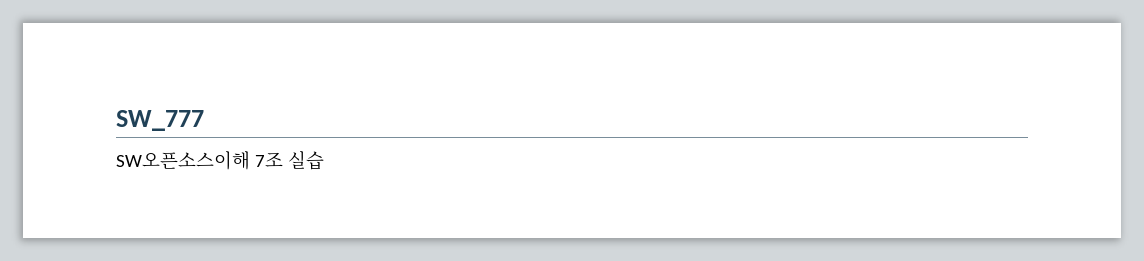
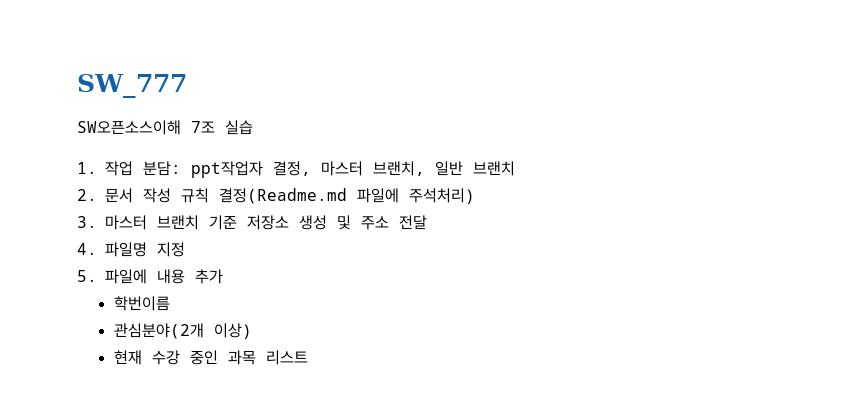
+ 1. 작업 분담: ppt작업자 결정, 마스터 브랜치, 일반 브랜치
+ 2. 문서 작성 규칙 결정(Readme.md 파일에 주석처리)
+ 3. 마스터 브랜치 기준 저장소 생성 및 주소 전달
+ 4. 파일명 지정
+ 5. 파일에 내용 추가
+ 학번이름
+ 관심분야(2개 이상)
+ 현재 수강 중인 과목 리스트

